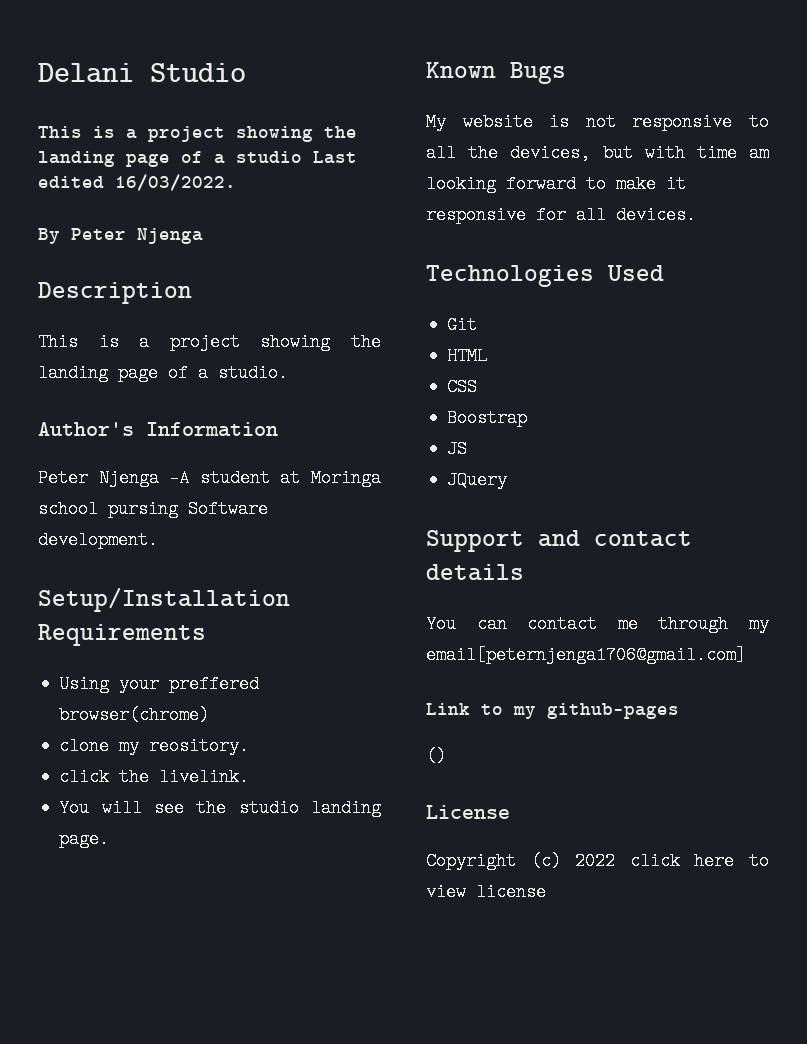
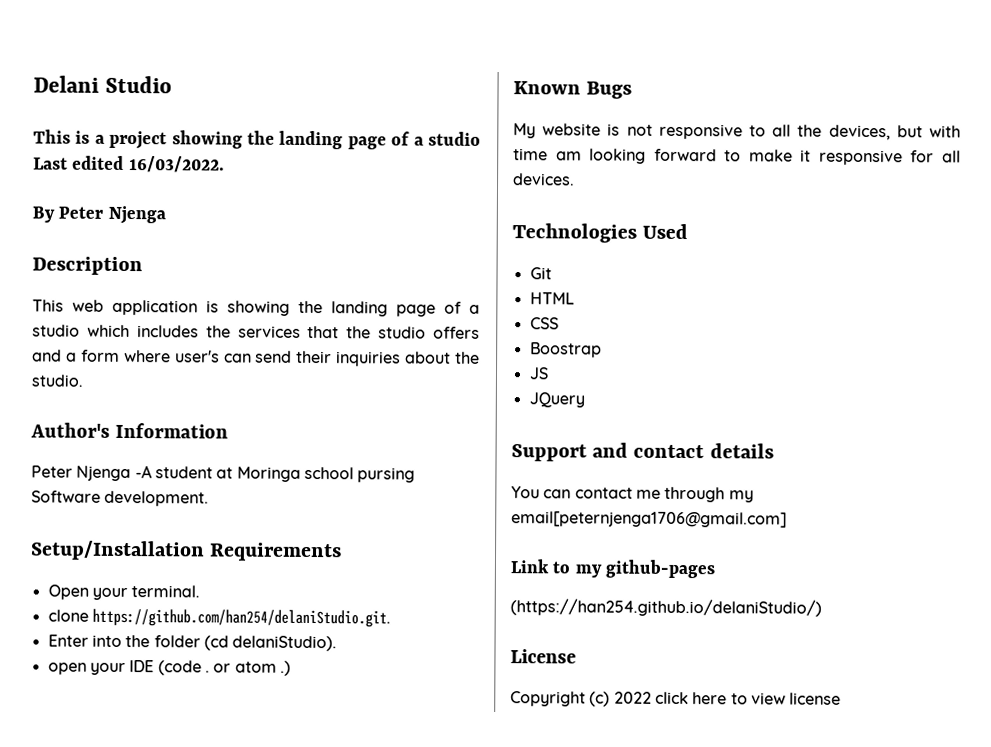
- This is a project showing the landing page of a studio.
+ This web application is showing the landing page of a studio which includes the services that the studio offers and a form where user's can send their inquiries about the studio.
- Using your preffered browser(chrome)
- clone my reository.
- click the livelink.
- You will see the studio landing page.
+ Open your terminal.
+ clone https://github.com/han254/delaniStudio.git.
+ Enter into the folder (cd delaniStudio).
+ open your IDE (code . or atom .)
- ()
+ (https://han254.github.io/delaniStudio/)

